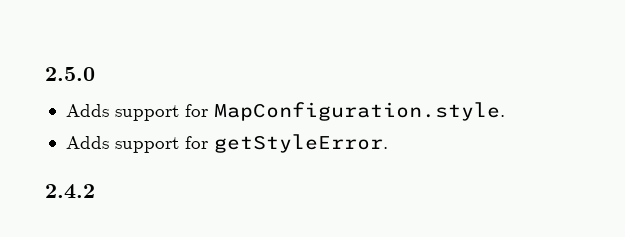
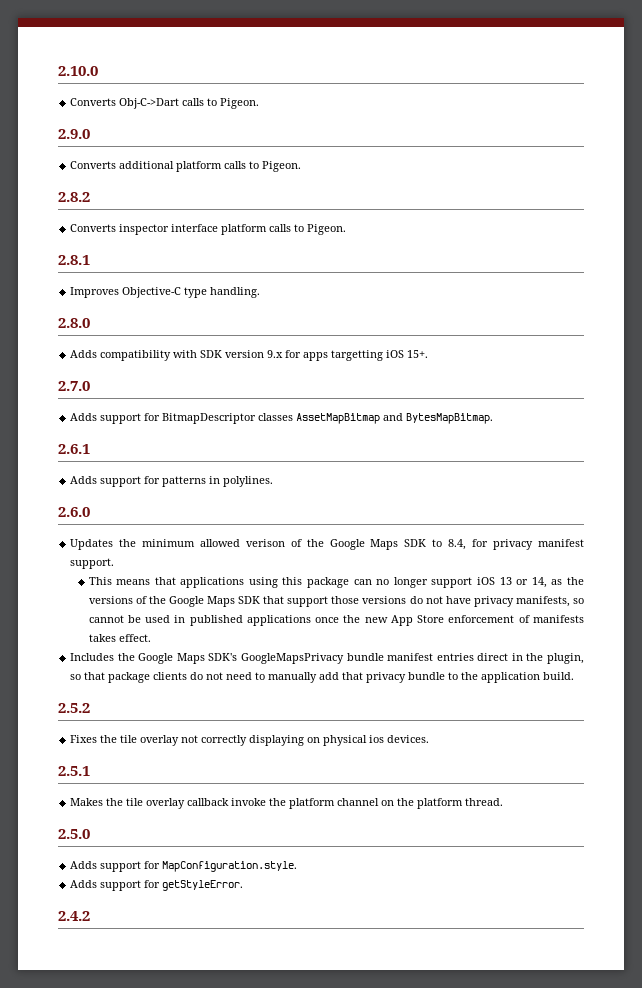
+ 2.10.0
+ Converts Obj-C->Dart calls to Pigeon.
+ 2.9.0
+ Converts additional platform calls to Pigeon.
+ 2.8.2
+ Converts inspector interface platform calls to Pigeon.
+ 2.8.1
+ Improves Objective-C type handling.
+ 2.8.0
+ Adds compatibility with SDK version 9.x for apps targetting iOS 15+.
+ 2.7.0
+ Adds support for BitmapDescriptor classes AssetMapBitmap and BytesMapBitmap.
+ 2.6.1
+ Adds support for patterns in polylines.
+ 2.6.0
+ Updates the minimum allowed verison of the Google Maps SDK to 8.4, for privacy manifest support.
+ This means that applications using this package can no longer support iOS 13 or 14, as the versions of the Google Maps SDK that support those versions do not have privacy manifests, so cannot be used in published applications once the new App Store enforcement of manifests takes effect.
+ Includes the Google Maps SDK's GoogleMapsPrivacy bundle manifest entries direct in the plugin, so that package clients do not need to manually add that privacy bundle to the application build.
+ 2.5.2
+ Fixes the tile overlay not correctly displaying on physical ios devices.
+ 2.5.1
+ Makes the tile overlay callback invoke the platform channel on the platform thread.

